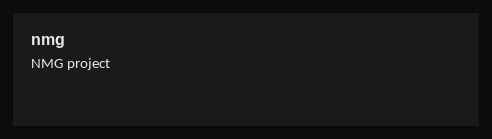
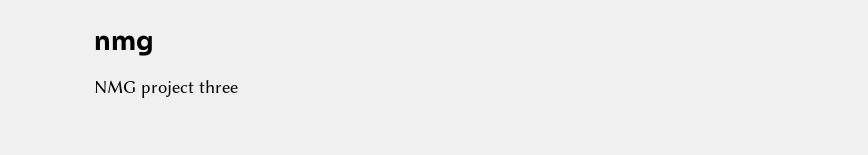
- NMG project
+ NMG project three

